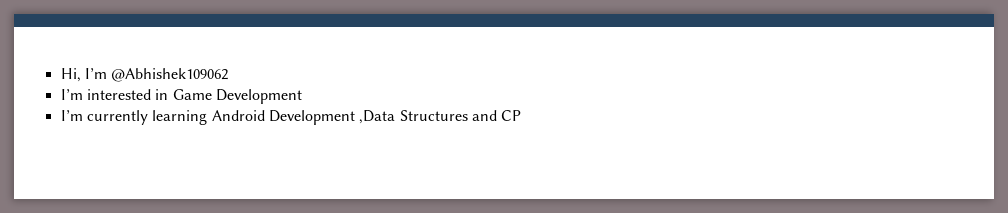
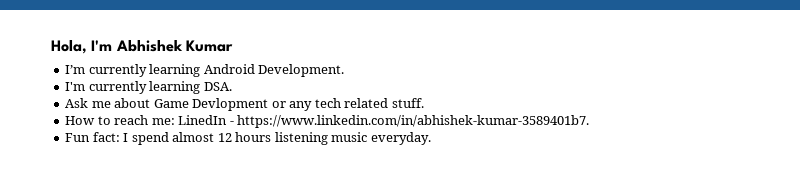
- Hi, I’m @Abhishek109062
- I’m interested in Game Development
- I’m currently learning Android Development ,Data Structures and CP
+ Hola, I'm Abhishek Kumar
+ I’m currently learning Android Development.
+ I'm currently learning DSA.
+ Ask me about Game Devlopment or any tech related stuff.
+ How to reach me: LinedIn - https://www.linkedin.com/in/abhishek-kumar-3589401b7.
+ Fun fact: I spend almost 12 hours listening music everyday.

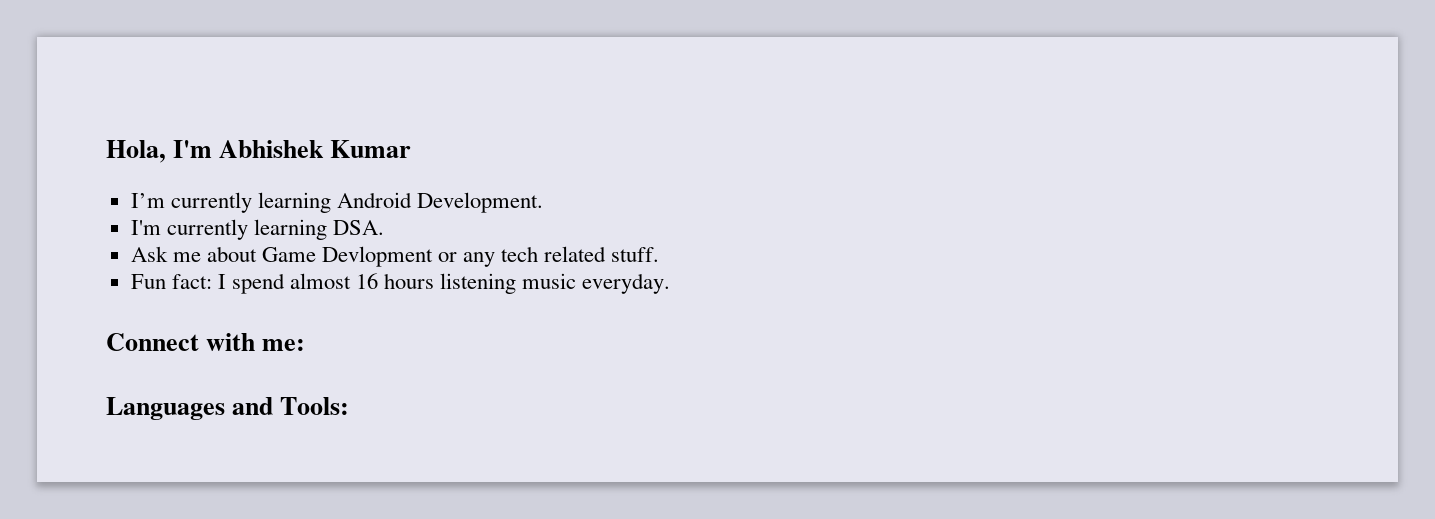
- How to reach me: LinedIn - https://www.linkedin.com/in/abhishek-kumar-3589401b7.
- Fun fact: I spend almost 12 hours listening music everyday.
+ Fun fact: I spend almost 16 hours listening music everyday.
+ Connect with me:
+ Languages and Tools:

